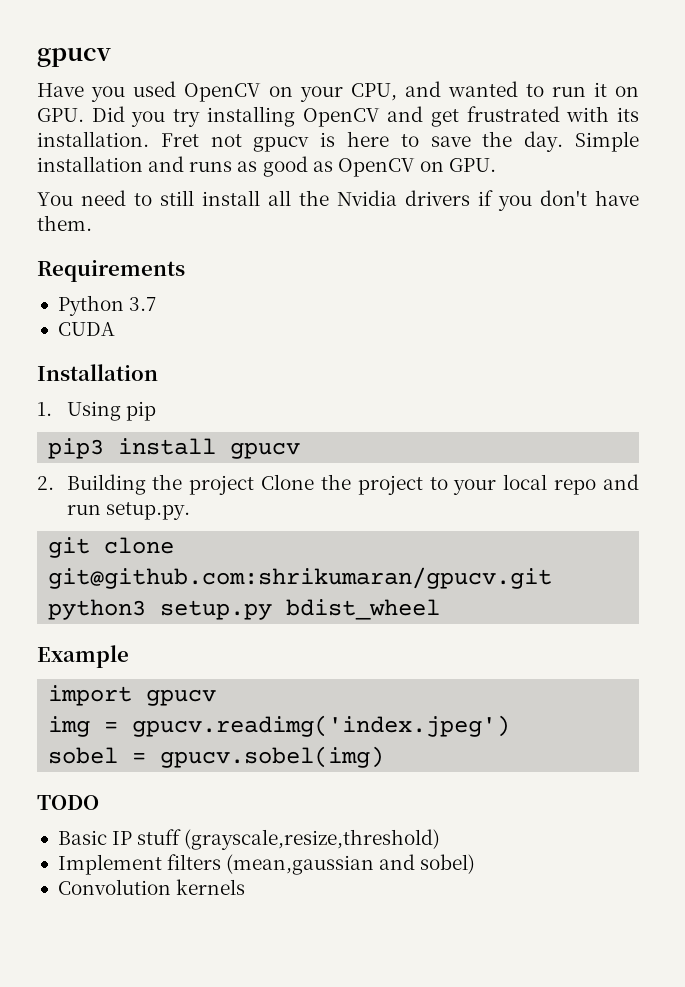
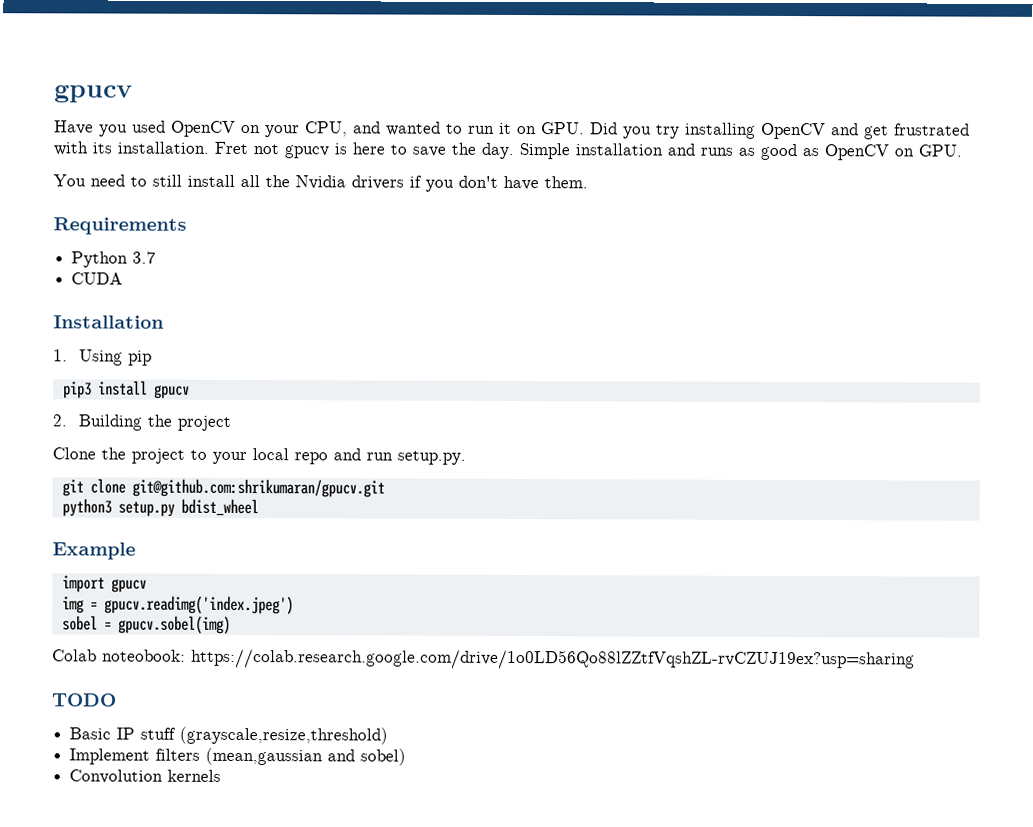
- 2. Building the project Clone the project to your local repo and run setup.py.
+ 2. Building the project
+ Clone the project to your local repo and run setup.py.
+ Colab noteobook: https://colab.research.google.com/drive/1o0LD56Qo88lZZtfVqshZL-rvCZUJ19ex?usp=sharing

